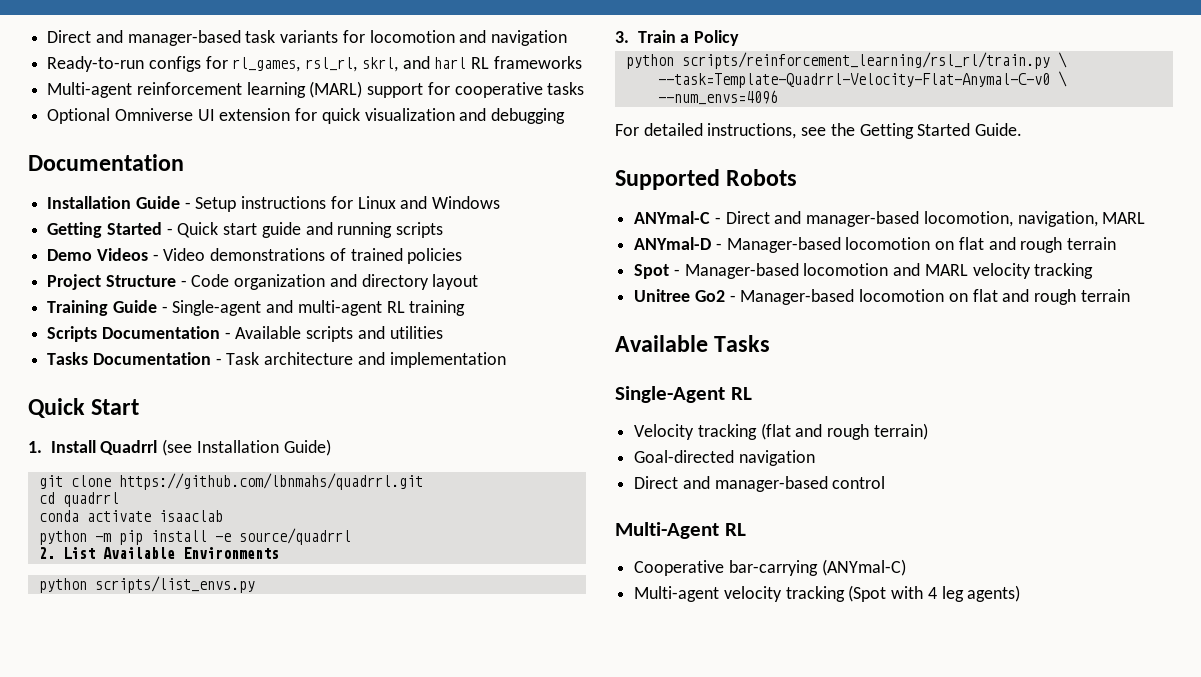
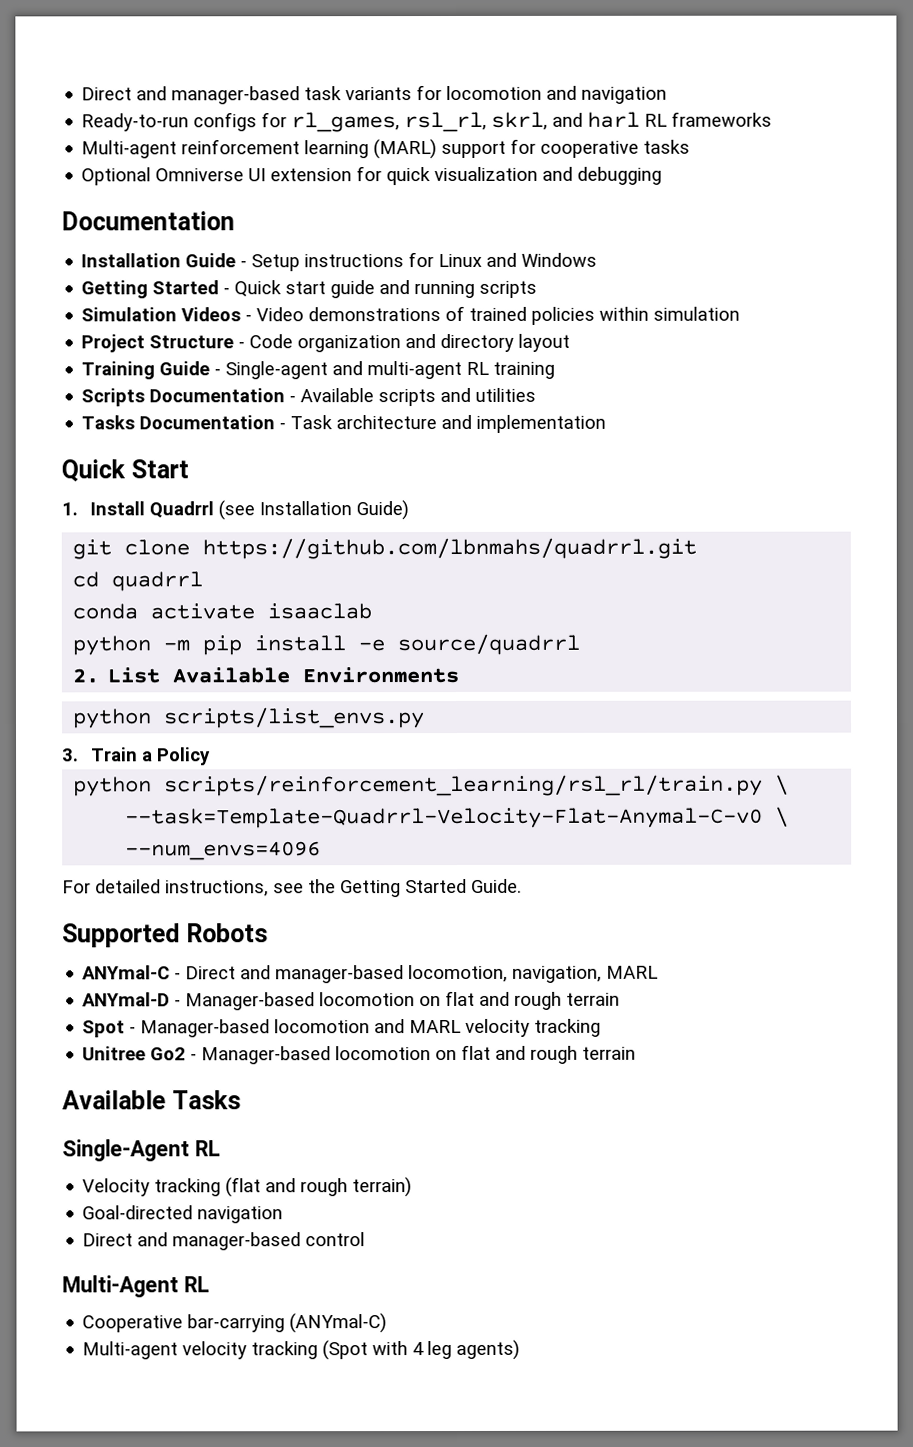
- Demo Videos - Video demonstrations of trained policies
+ Simulation Videos - Video demonstrations of trained policies within simulation

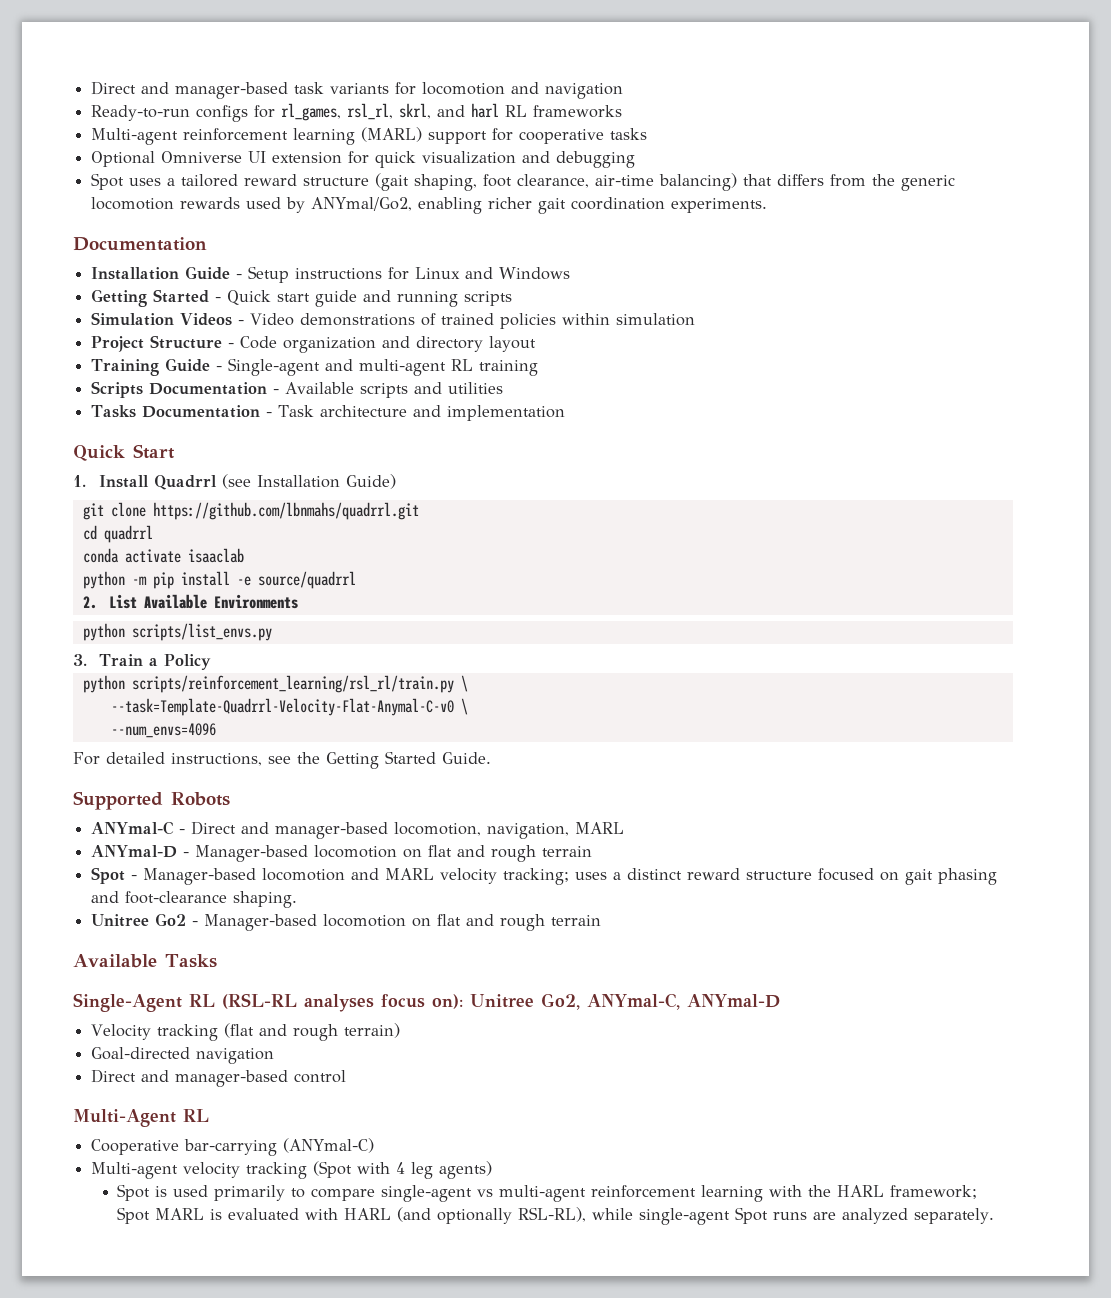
+ Spot uses a tailored reward structure (gait shaping, foot clearance, air-time balancing) that differs from the generic locomotion rewards used by ANYmal/Go2, enabling richer gait coordination experiments.
- Spot - Manager-based locomotion and MARL velocity tracking
+ Spot - Manager-based locomotion and MARL velocity tracking; uses a distinct reward structure focused on gait phasing and foot-clearance shaping.
- Single-Agent RL
+ Single-Agent RL (RSL-RL analyses focus on): Unitree Go2, ANYmal-C, ANYmal-D
+ Spot is used primarily to compare single-agent vs multi-agent reinforcement learning with the HARL framework; Spot MARL is evaluated with HARL (and optionally RSL-RL), while single-agent Spot runs are analyzed separately.

